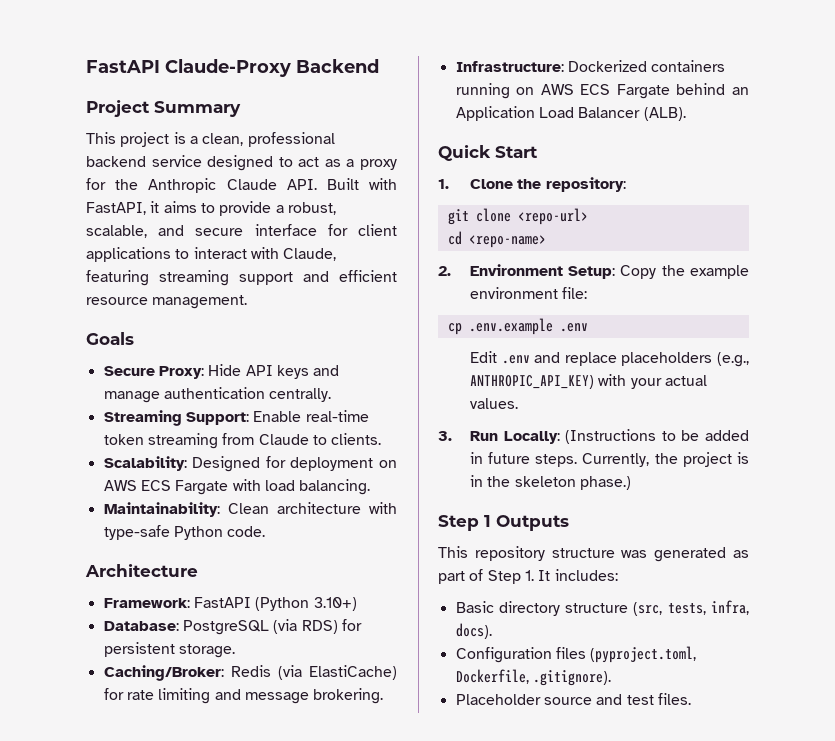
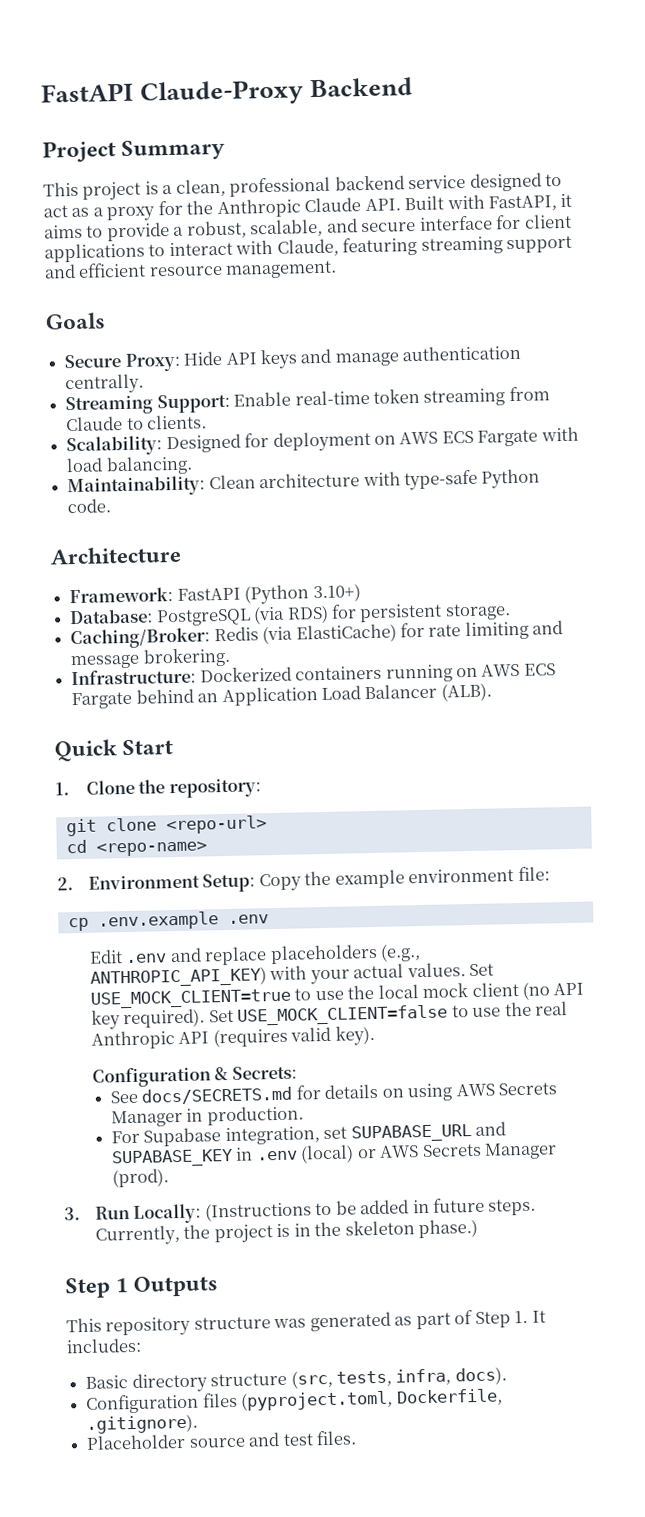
+ Set USE_MOCK_CLIENT=true to use the local mock client (no API key required). Set USE_MOCK_CLIENT=false to use the real Anthropic API (requires valid key).
+ Configuration & Secrets:
+ See docs/SECRETS.md for details on using AWS Secrets Manager in production.
+ For Supabase integration, set SUPABASE_URL and SUPABASE_KEY in .env (local) or AWS Secrets Manager (prod).

